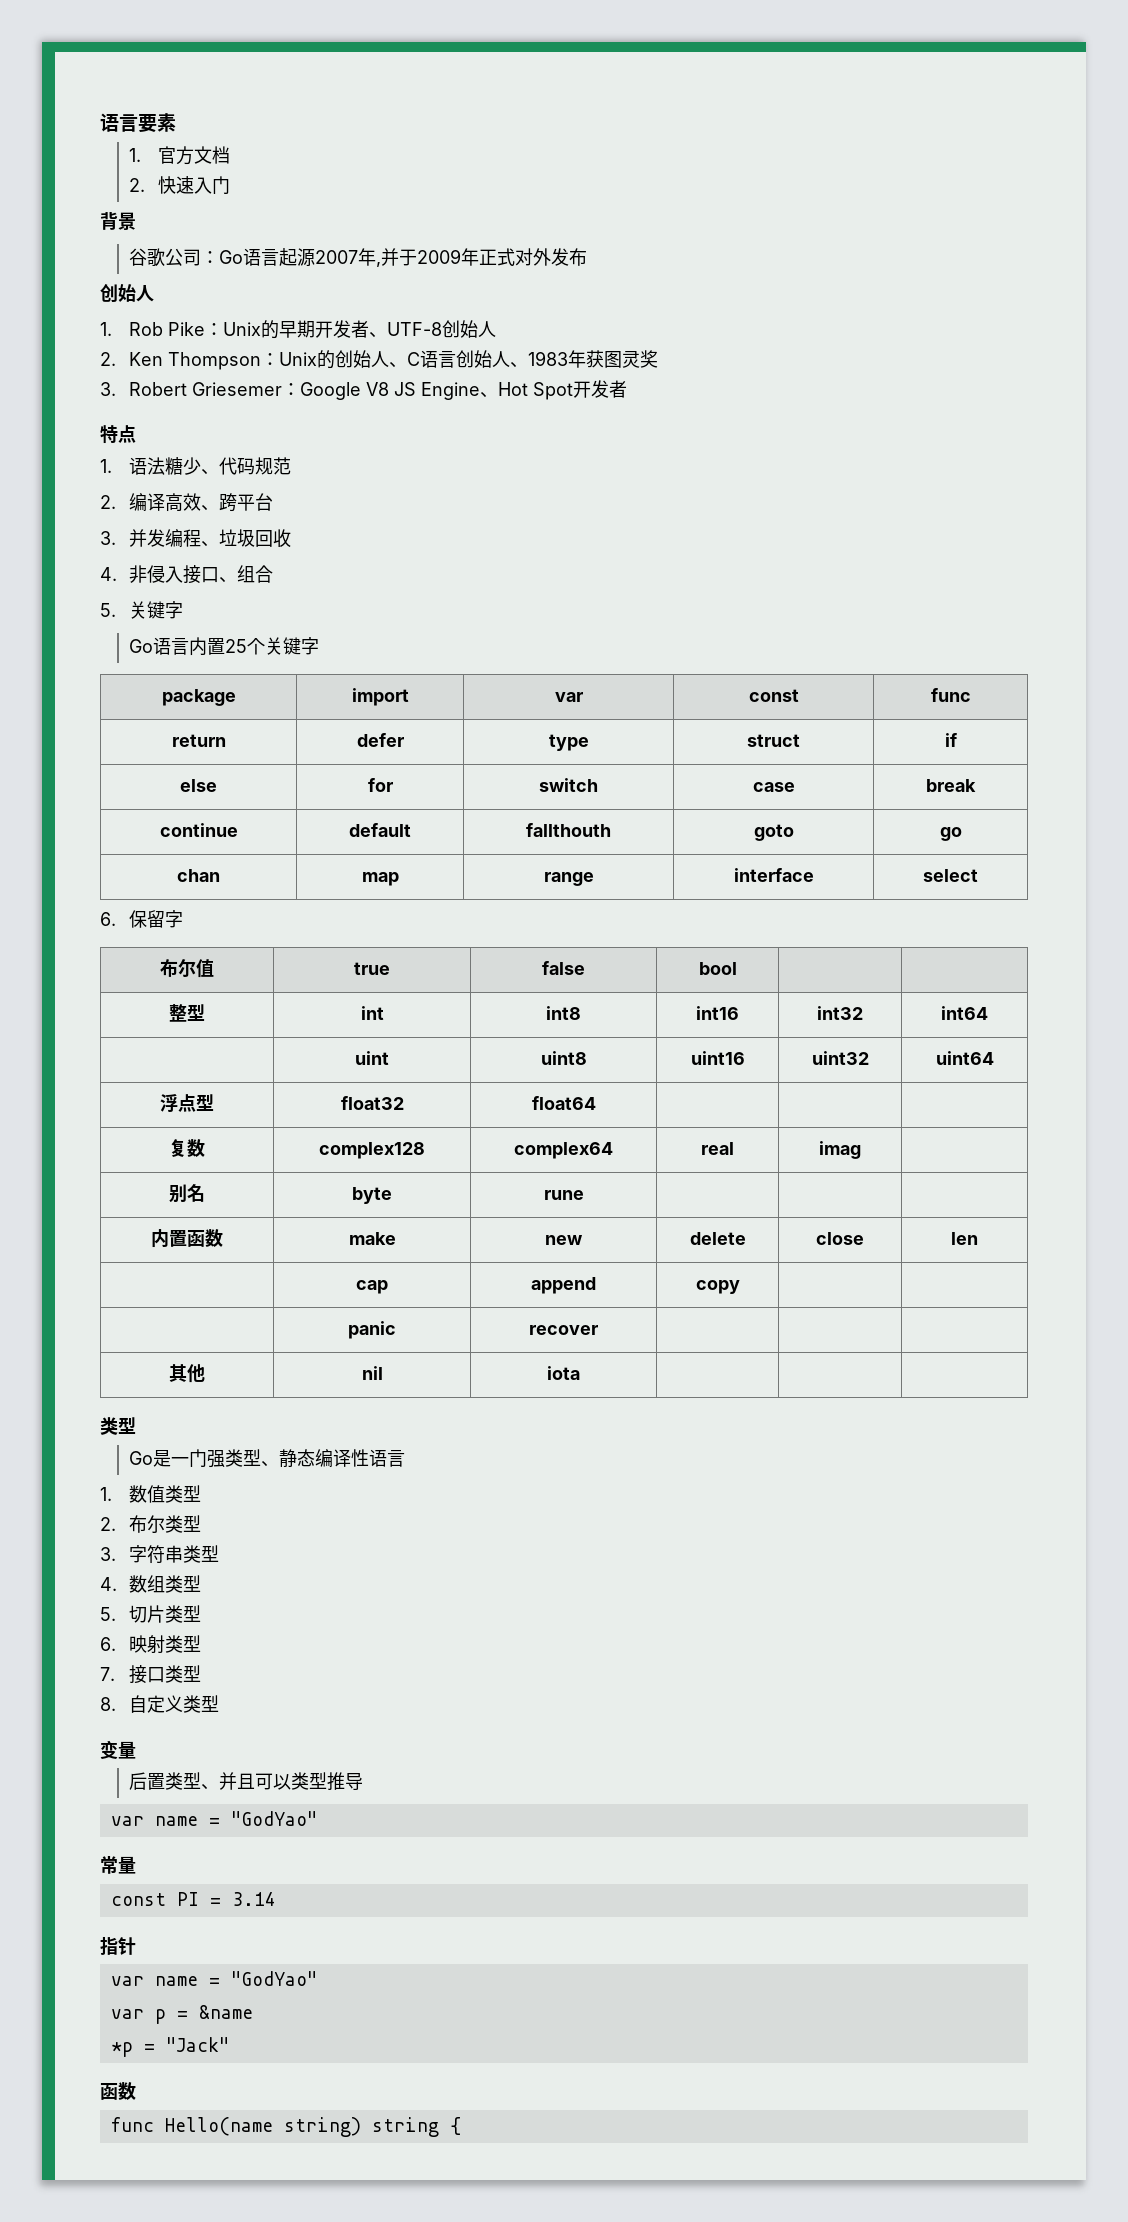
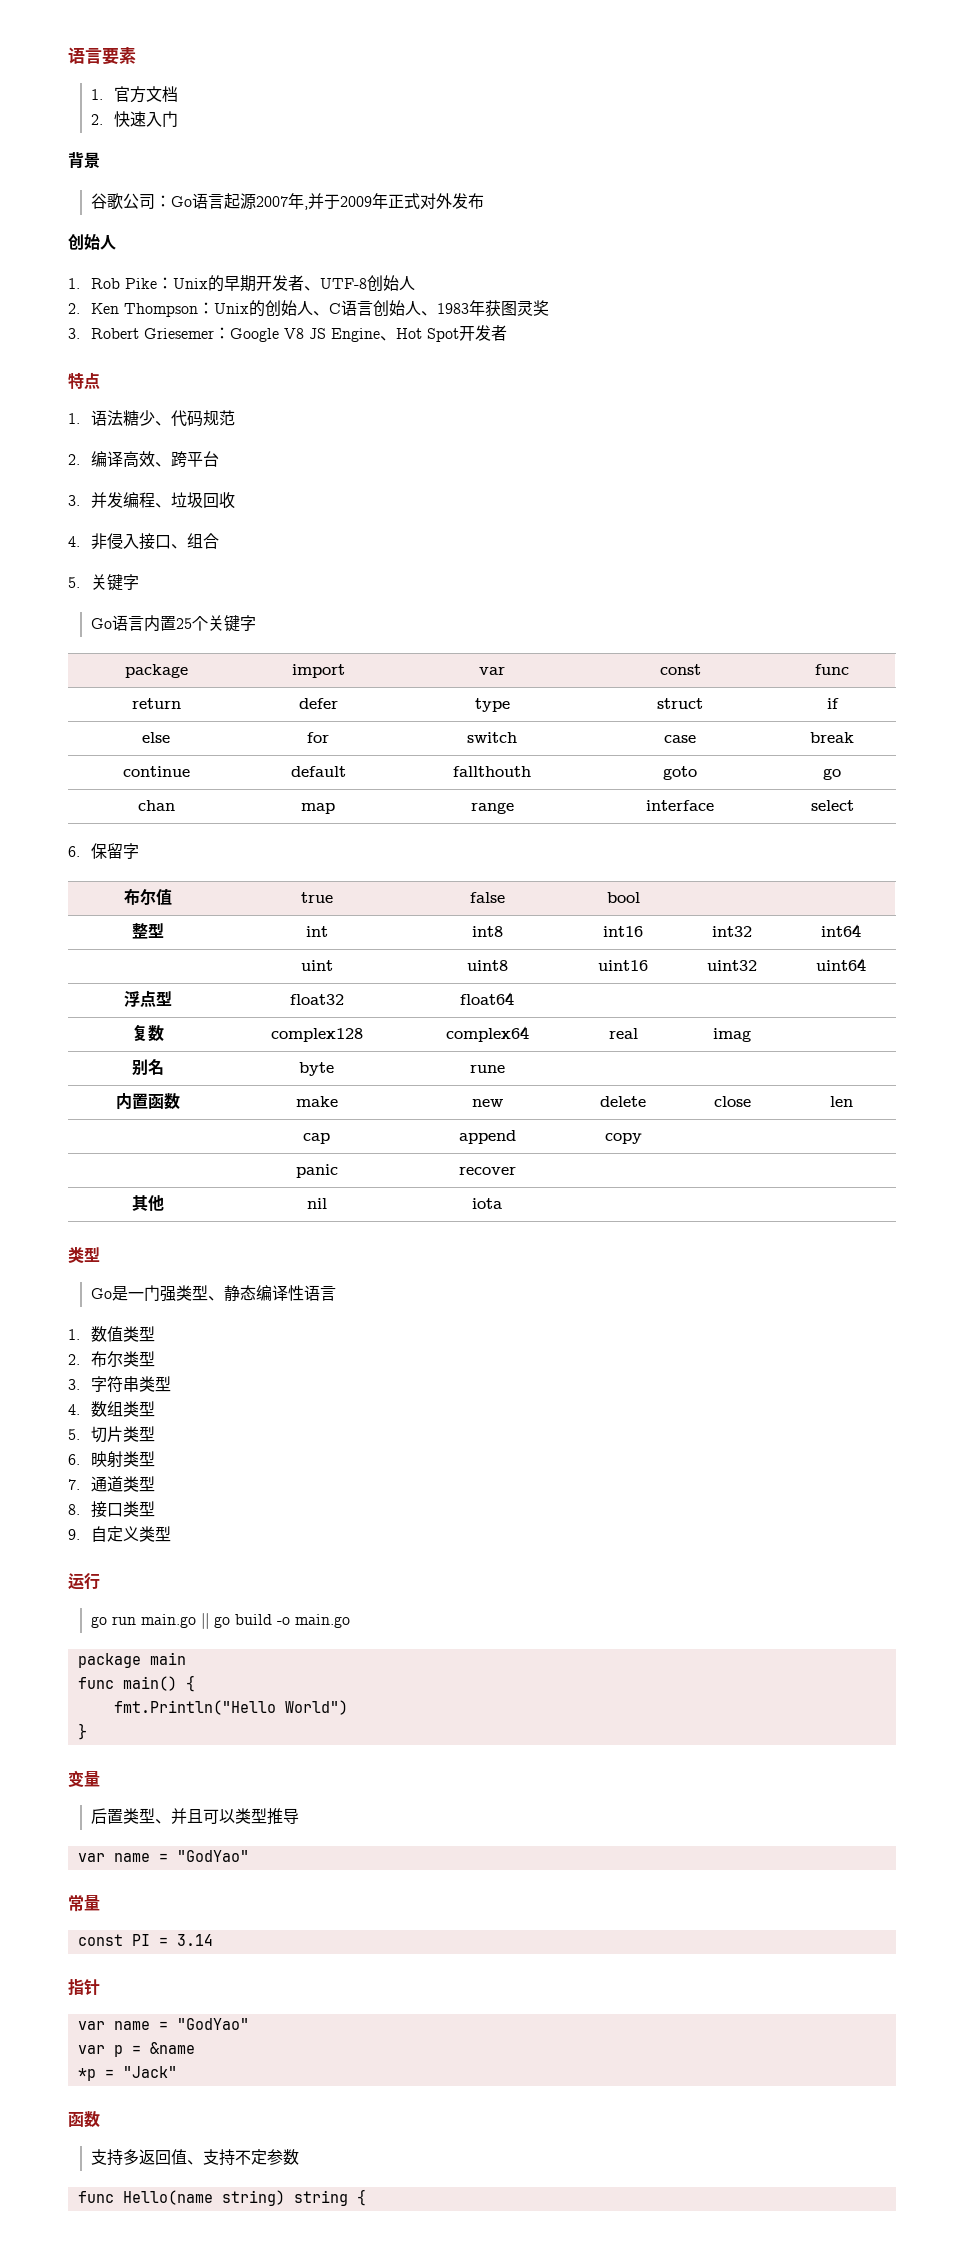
- 7.接口类型
+ 7.通道类型
+ 8.接口类型
- 8.自定义类型
+ 9.自定义类型
+ 运行
+ go run main.go || go build -o main.go
+ package main
+ func main() {
+ fmt.Println("Hello World")
+ }
+ 支持多返回值、支持不定参数

